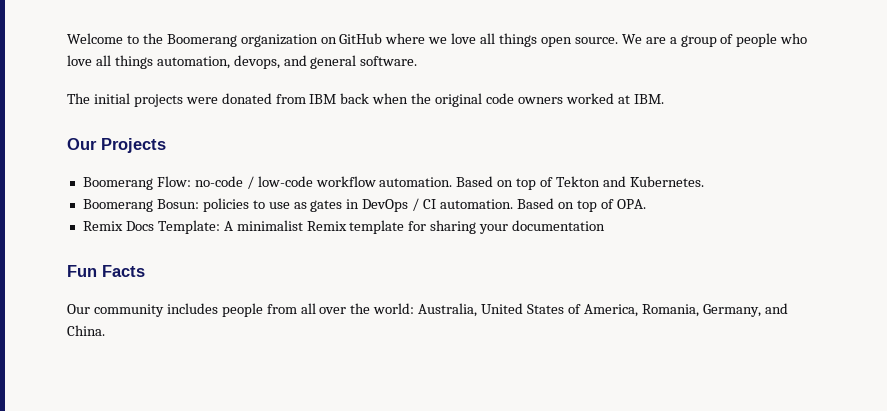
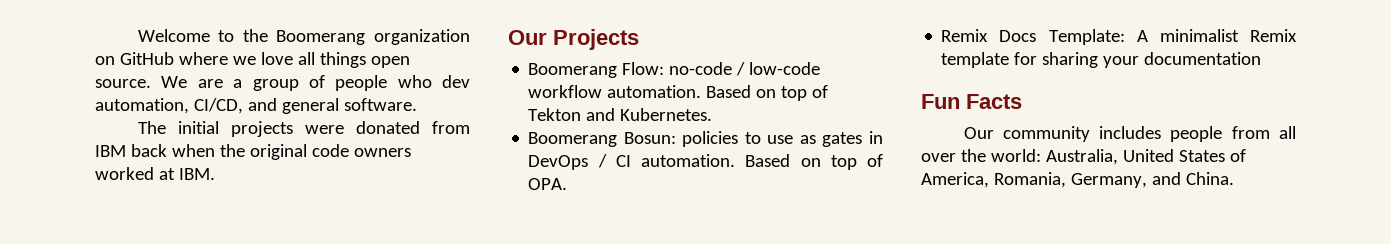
- We are a group of people who love all things automation, devops, and general software.
+ We are a group of people who dev automation, CI/CD, and general software.

